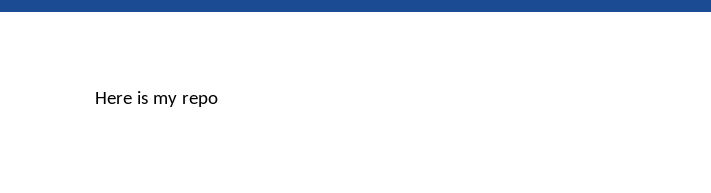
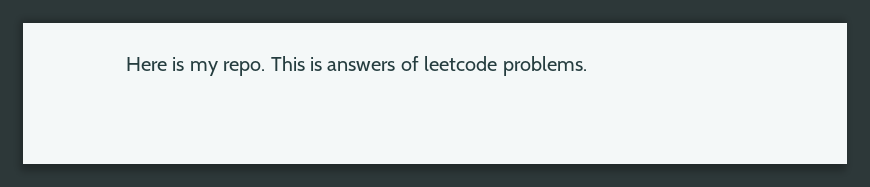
- Here is my repo
+ Here is my repo. This is answers of leetcode problems.

